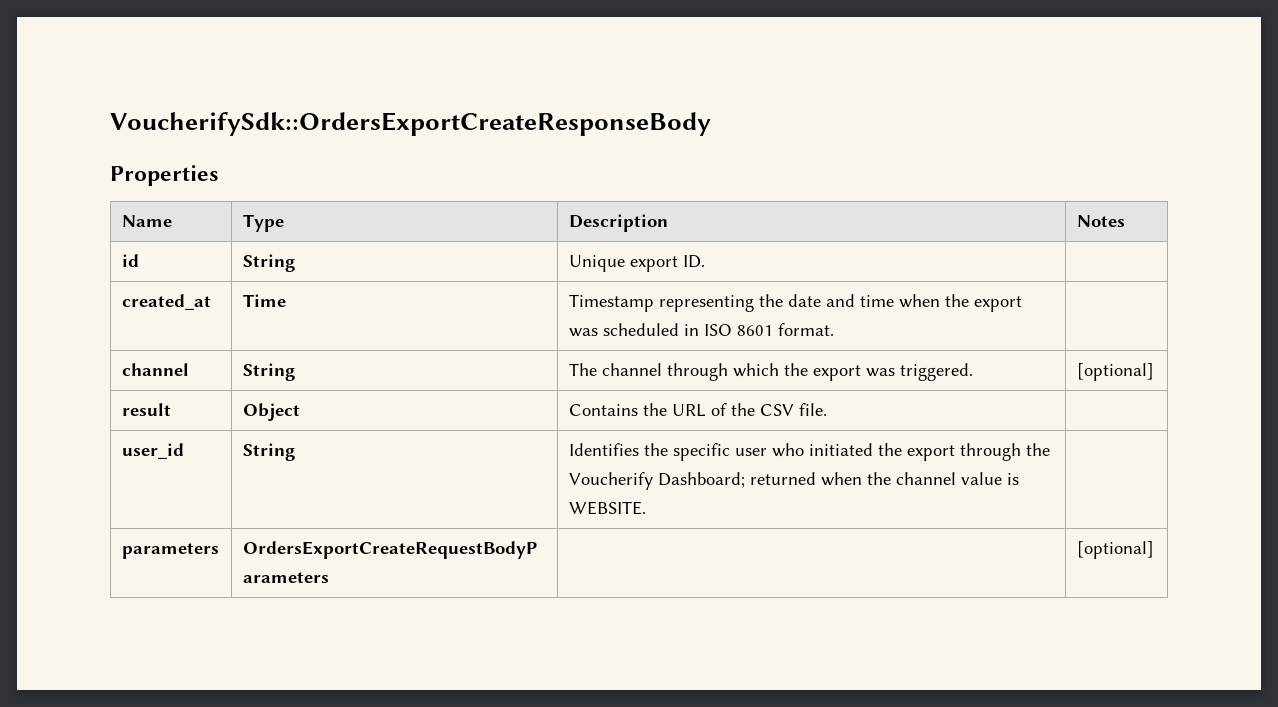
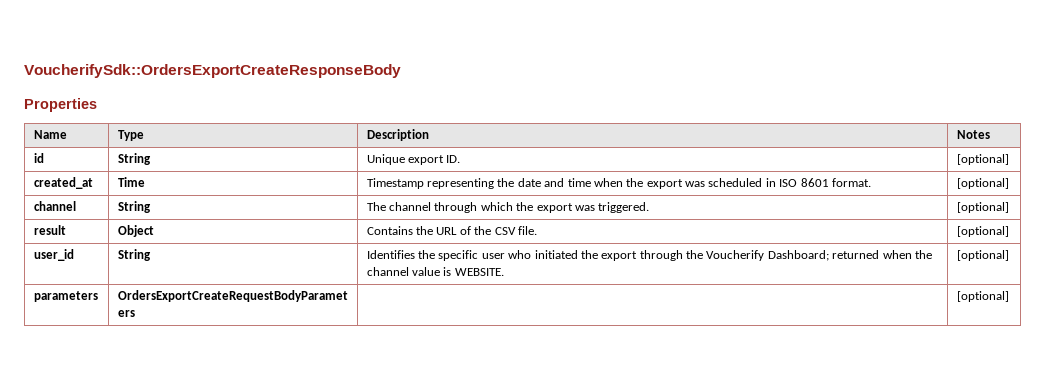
- id | String | Unique export ID. |
+ id | String | Unique export ID. | [optional]
- created_at | Time | Timestamp representing the date and time when the export was scheduled in ISO 8601 format. |
+ created_at | Time | Timestamp representing the date and time when the export was scheduled in ISO 8601 format. | [optional]
- result | Object | Contains the URL of the CSV file. |
+ result | Object | Contains the URL of the CSV file. | [optional]
- user_id | String | Identifies the specific user who initiated the export through the Voucherify Dashboard; returned when the channel value is WEBSITE. |
+ user_id | String | Identifies the specific user who initiated the export through the Voucherify Dashboard; returned when the channel value is WEBSITE. | [optional]

